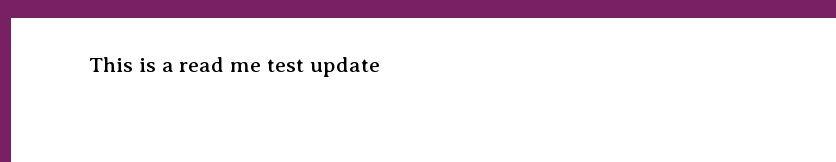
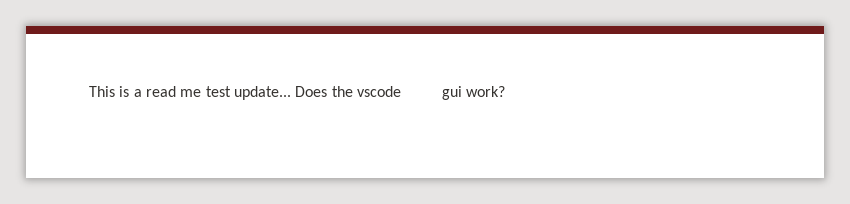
- This is a read me test update
+ This is a read me test update... Does the vscode gui work?

